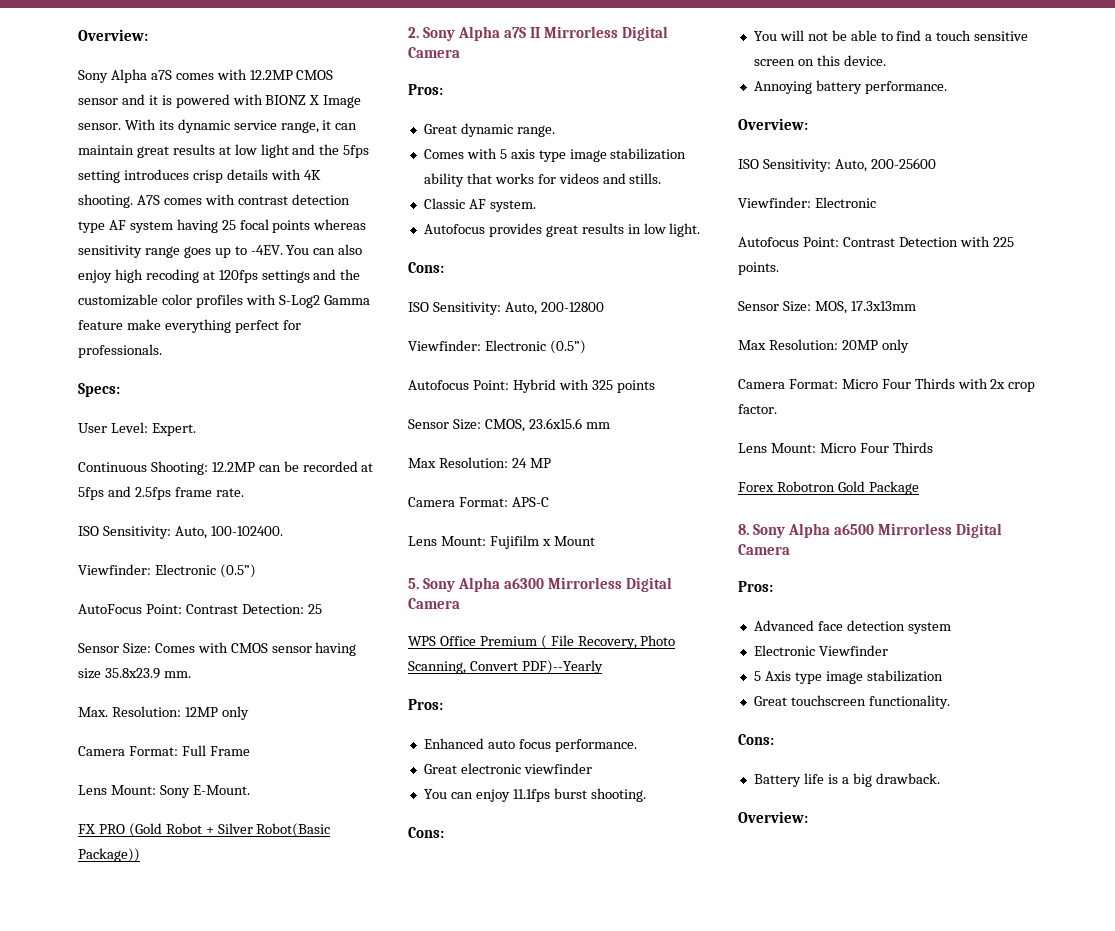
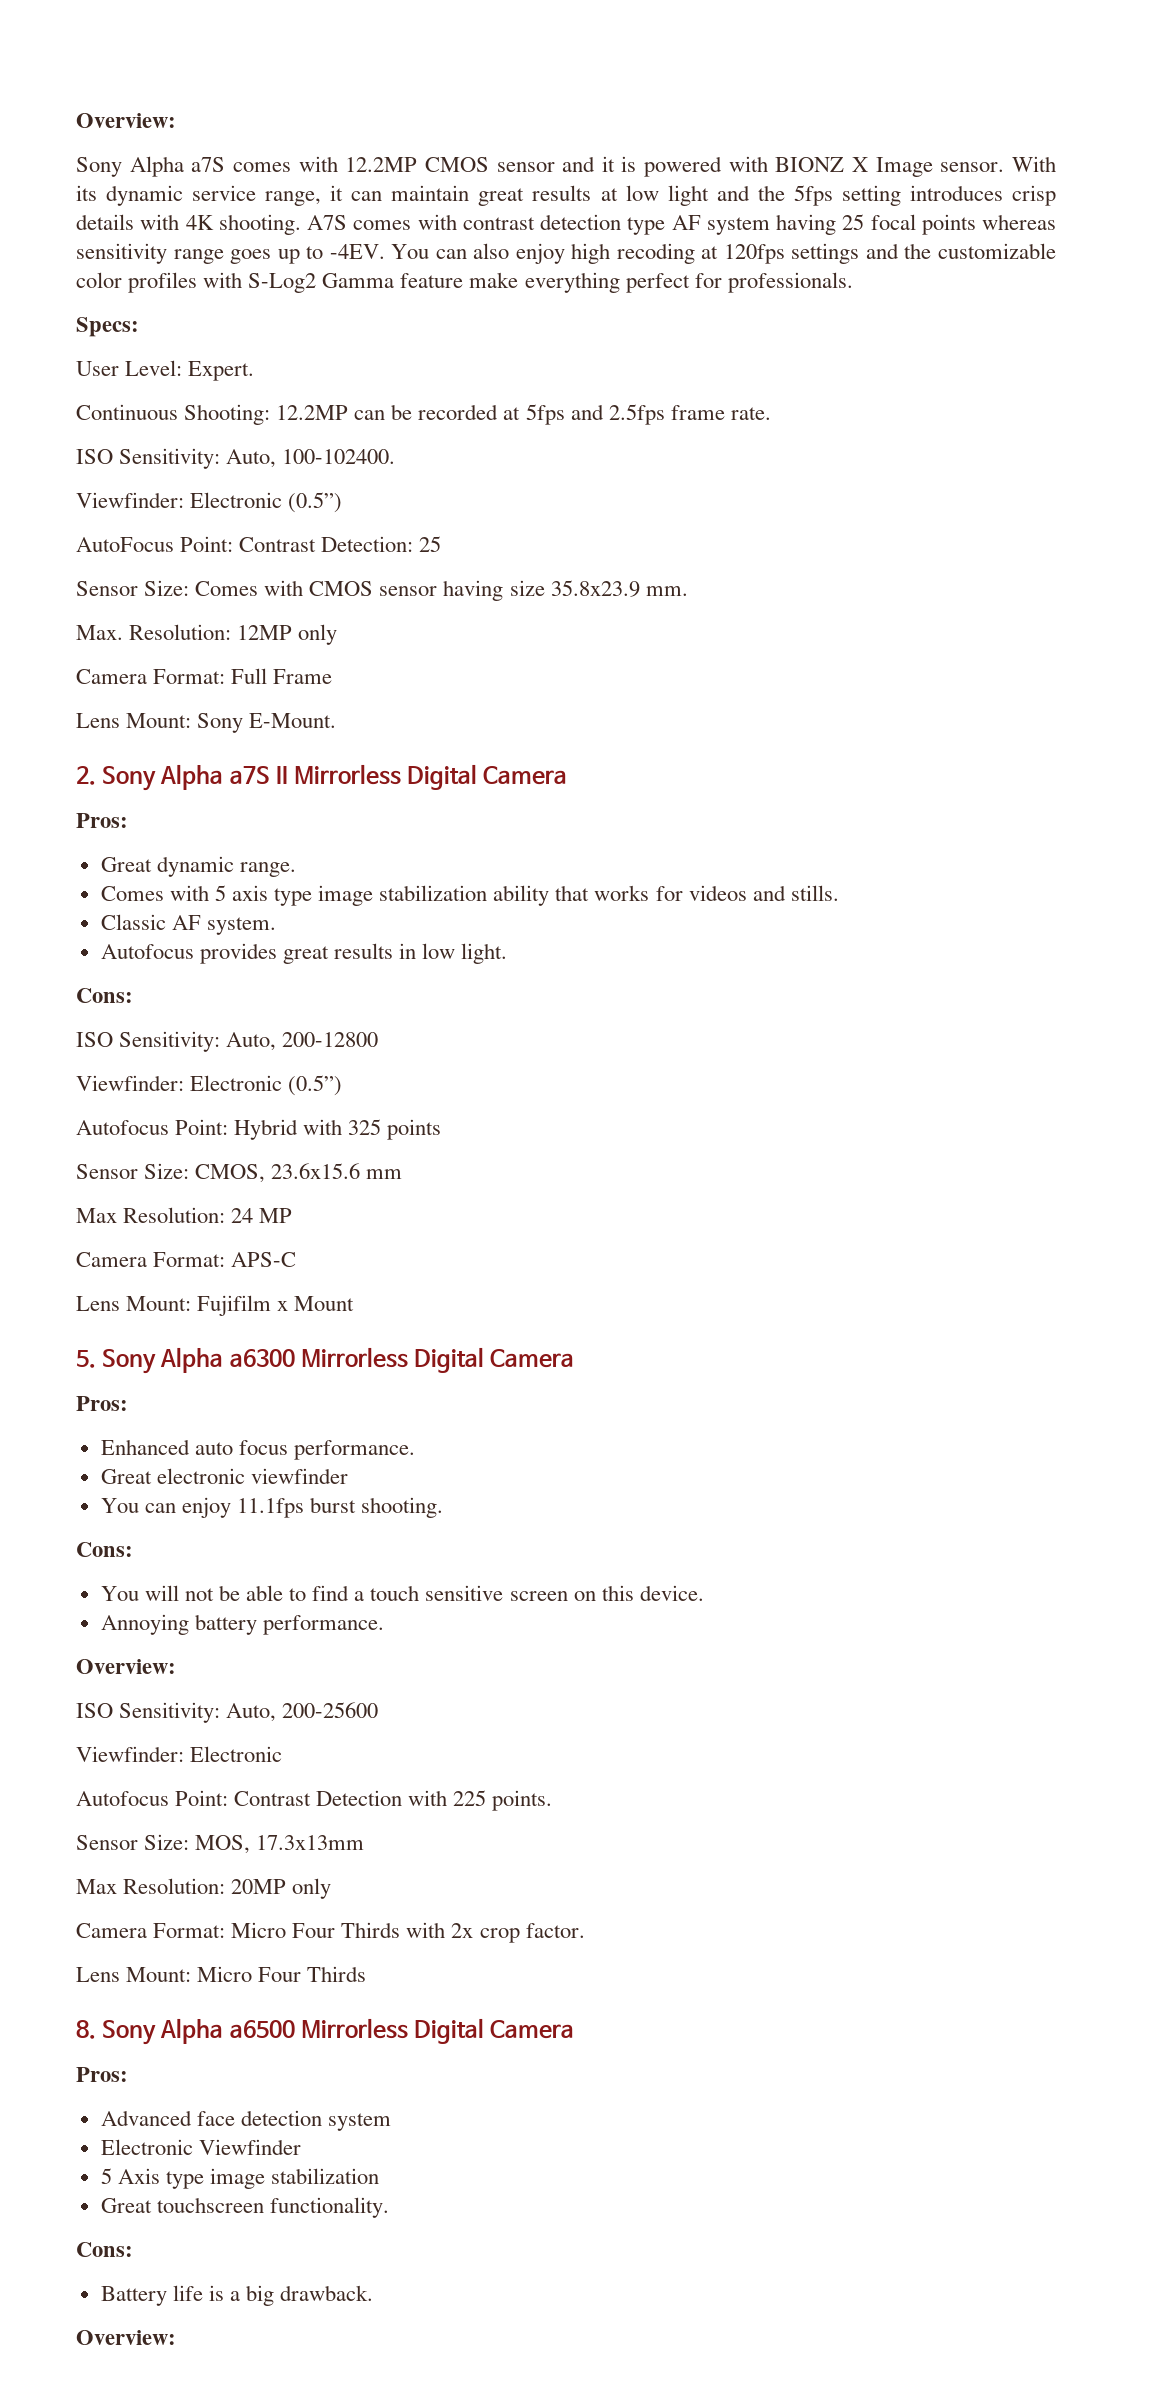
- FX PRO (Gold Robot + Silver Robot(Basic Package))
- WPS Office Premium ( File Recovery, Photo Scanning, Convert PDF)--Yearly
- Forex Robotron Gold Package

